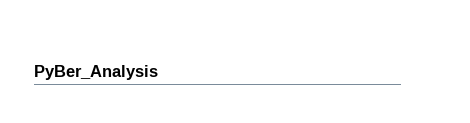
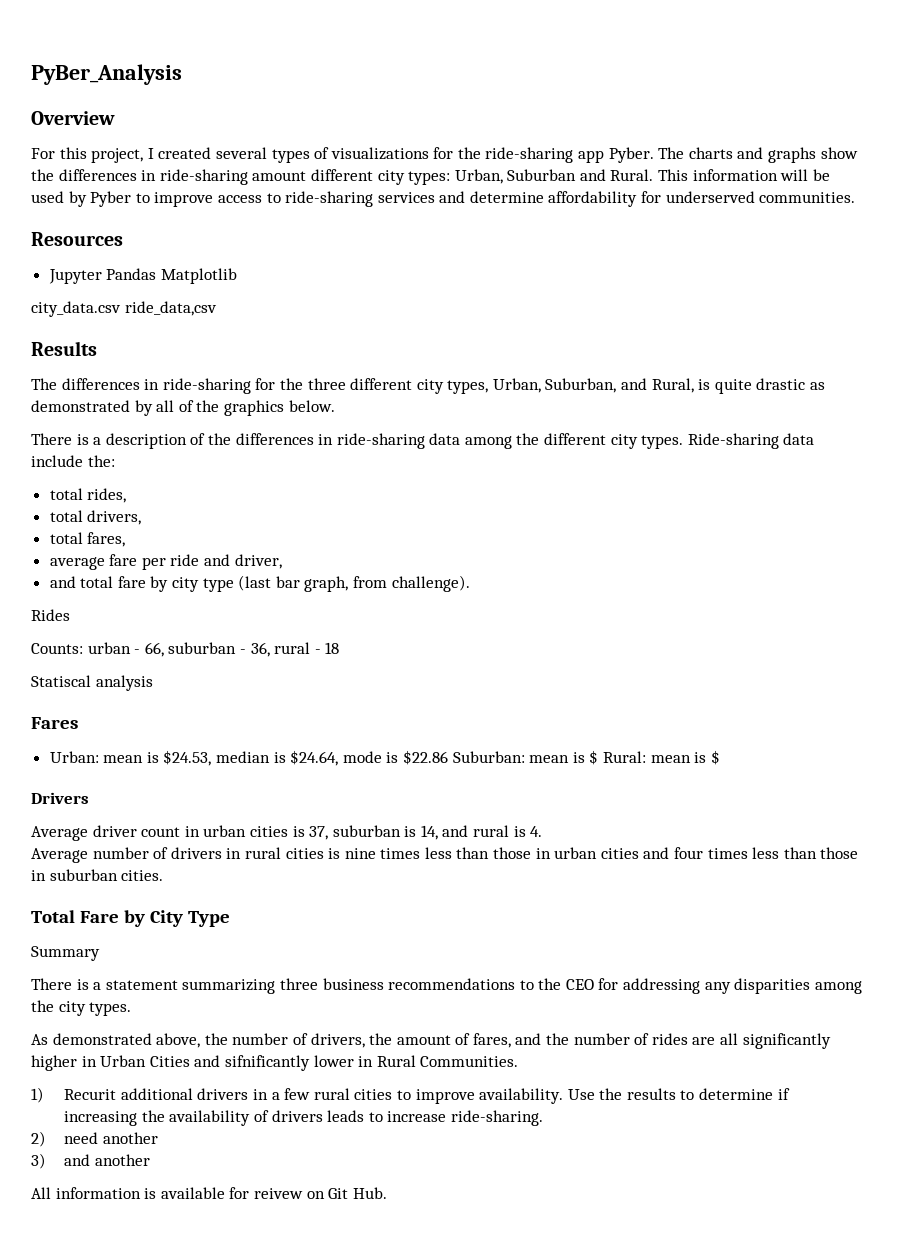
+ Overview
+ For this project, I created several types of visualizations for the ride-sharing app Pyber. The charts and graphs show the differences in ride-sharing amount different city types: Urban, Suburban and Rural. This information will be used by Pyber to improve access to ride-sharing services and determine affordability for underserved communities.
+ Resources
+ Jupyter Pandas Matplotlib
+ city_data.csv ride_data,csv
+ Results
+ The differences in ride-sharing for the three different city types, Urban, Suburban, and Rural, is quite drastic as demonstrated by all of the graphics below.
+ There is a description of the differences in ride-sharing data among the different city types. Ride-sharing data include the:
+ total rides,
+ total drivers,
+ total fares,
+ average fare per ride and driver,
+ and total fare by city type (last bar graph, from challenge).
+ Rides
+ Counts: urban - 66, suburban - 36, rural - 18
+ Statiscal analysis
+ Fares
+ Urban: mean is $24.53, median is $24.64, mode is $22.86 Suburban: mean is $ Rural: mean is $
+ Drivers
+ Average driver count in urban cities is 37, suburban is 14, and rural is 4.
+ Average number of drivers in rural cities is nine times less than those in urban cities and four times less than those in suburban cities.
+ Total Fare by City Type
+ Summary
+ There is a statement summarizing three business recommendations to the CEO for addressing any disparities among the city types.
+ As demonstrated above, the number of drivers, the amount of fares, and the number of rides are all significantly higher in Urban Cities and sifnificantly lower in Rural Communities.
+ 1) Recurit additional drivers in a few rural cities to improve availability. Use the results to determine if increasing the availability of drivers leads to increase ride-sharing.
+ 2) need another
+ 3) and another
+ All information is available for reivew on Git Hub.

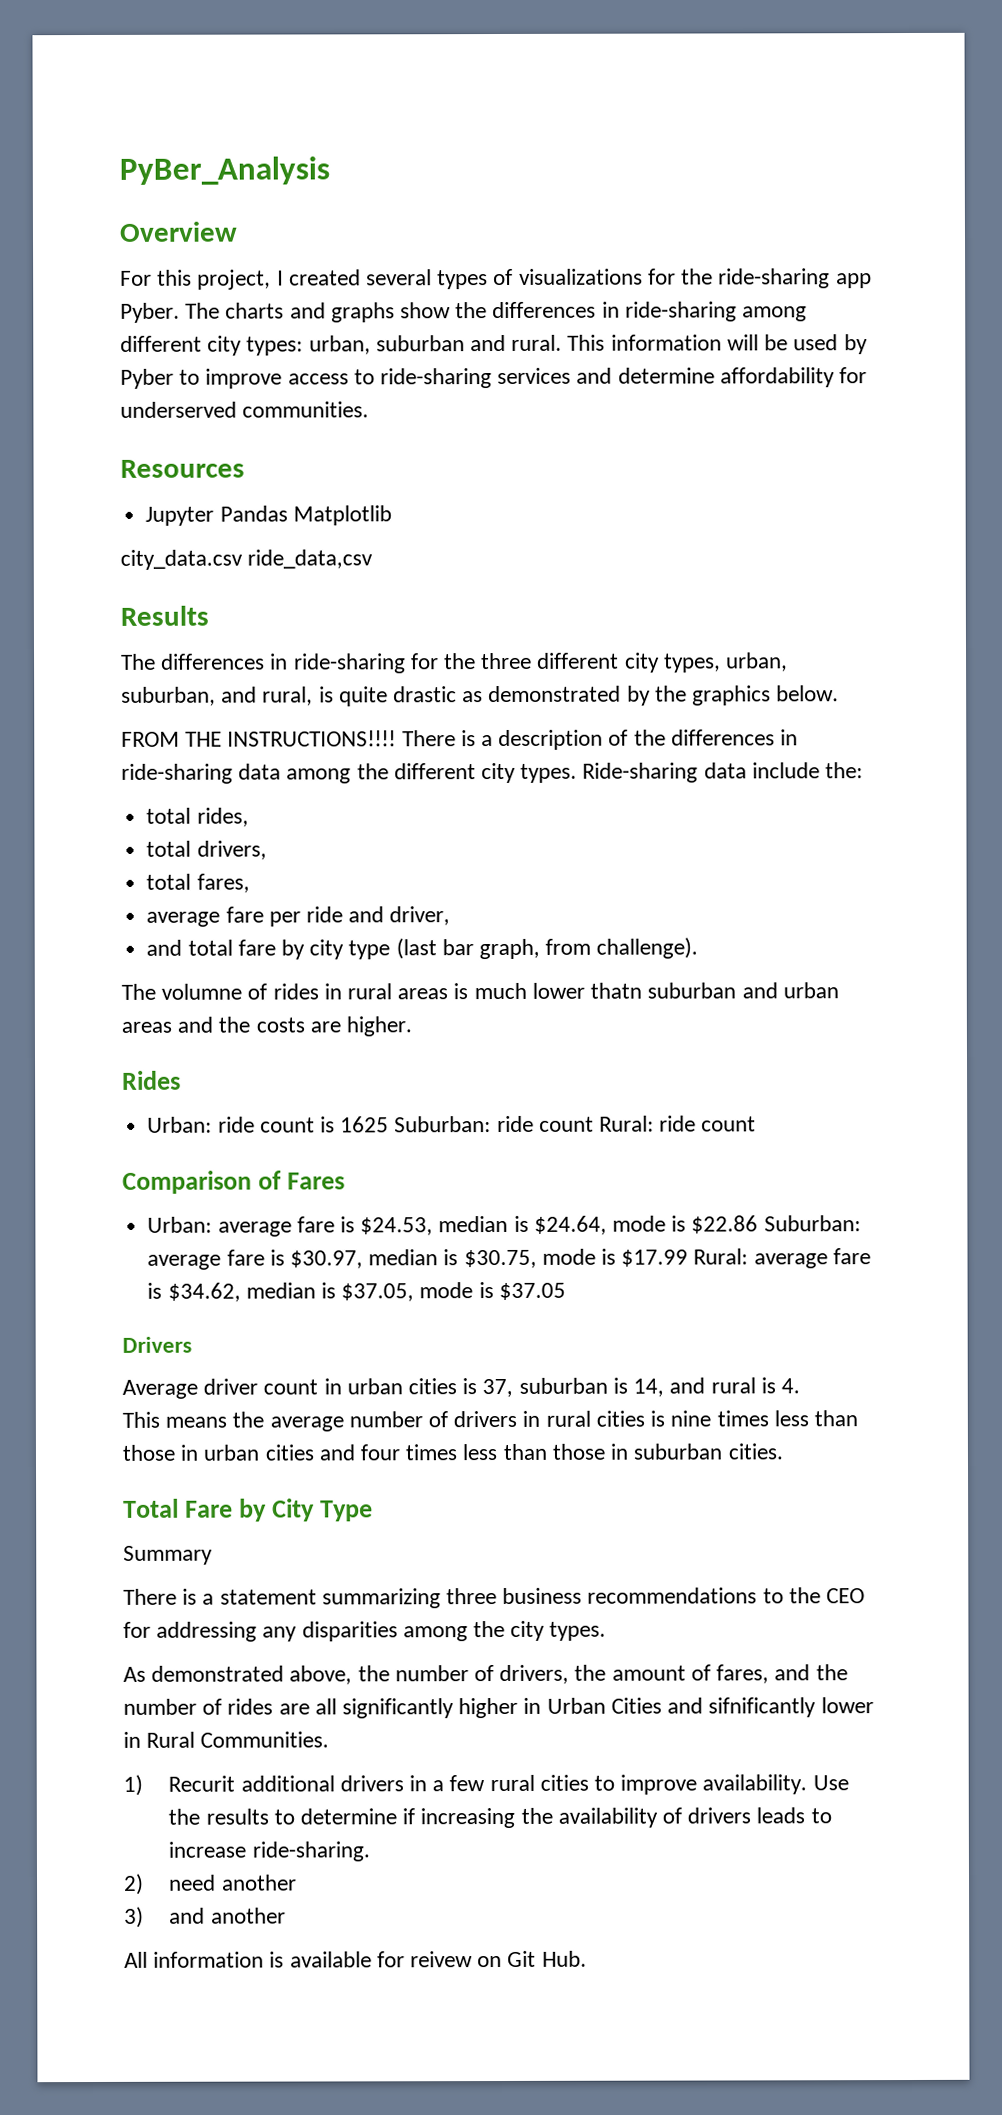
- The charts and graphs show the differences in ride-sharing amount different city types: Urban, Suburban and Rural.
+ The charts and graphs show the differences in ride-sharing among different city types: urban, suburban and rural.
- The differences in ride-sharing for the three different city types, Urban, Suburban, and Rural, is quite drastic as demonstrated by all of the graphics below.
+ The differences in ride-sharing for the three different city types, urban, suburban, and rural, is quite drastic as demonstrated by the graphics below.
+ FROM THE INSTRUCTIONS!!!!
+ The volumne of rides in rural areas is much lower thatn suburban and urban areas and the costs are higher.
  Rides
- Counts: urban - 66, suburban - 36, rural - 18
- Statiscal analysis
- Fares
+ Urban: ride count is 1625 Suburban: ride count Rural: ride count
+ Comparison of Fares
- Urban: mean is $24.53, median is $24.64, mode is $22.86 Suburban: mean is $ Rural: mean is $
+ Urban: average fare is $24.53, median is $24.64, mode is $22.86 Suburban: average fare is $30.97, median is $30.75, mode is $17.99 Rural: average fare is $34.62, median is $37.05, mode is $37.05
- Average number of drivers in rural cities is nine times less than those in urban cities and four times less than those in suburban cities.
+ This means the average number of drivers in rural cities is nine times less than those in urban cities and four times less than those in suburban cities.

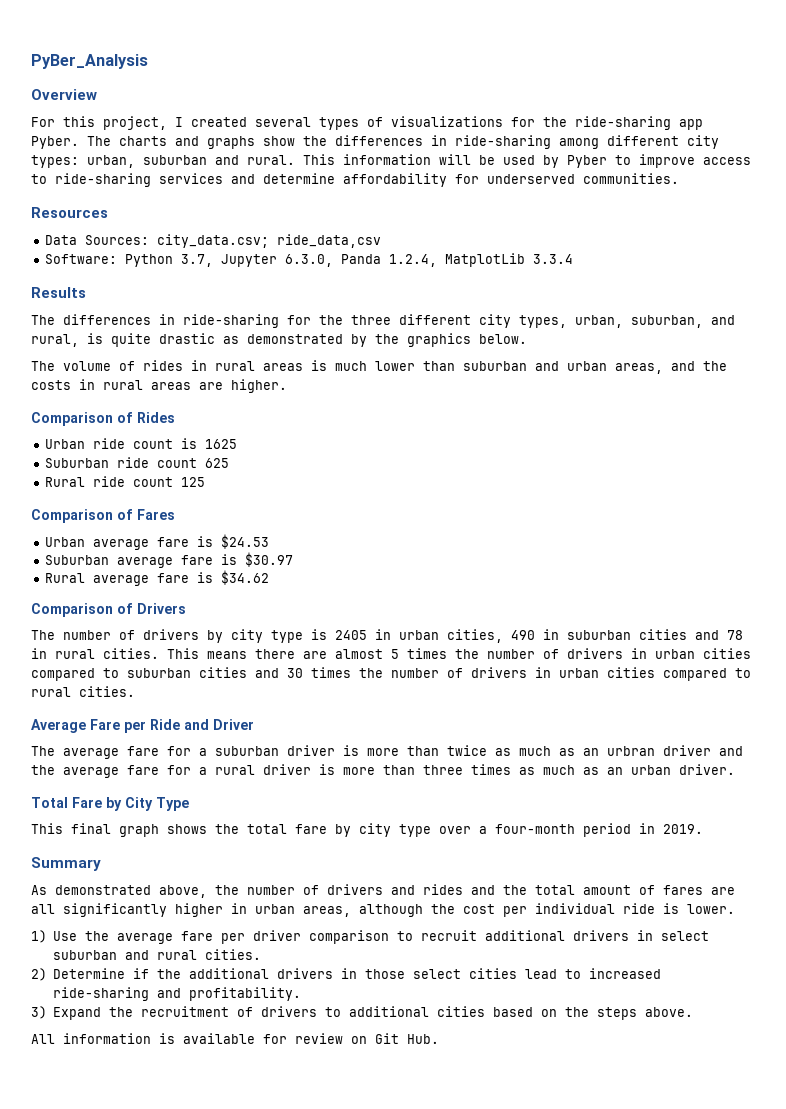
- Jupyter Pandas Matplotlib
- city_data.csv ride_data,csv
+ Data Sources: city_data.csv; ride_data,csv
+ Software: Python 3.7, Jupyter 6.3.0, Panda 1.2.4, MatplotLib 3.3.4
- FROM THE INSTRUCTIONS!!!! There is a description of the differences in ride-sharing data among the different city types. Ride-sharing data include the:
- total rides,
- total drivers,
- total fares,
- average fare per ride and driver,
- and total fare by city type (last bar graph, from challenge).
- The volumne of rides in rural areas is much lower thatn suburban and urban areas and the costs are higher.
+ The volume of rides in rural areas is much lower than suburban and urban areas, and the costs in rural areas are higher.
- Rides
+ Comparison of Rides
- Urban: ride count is 1625 Suburban: ride count Rural: ride count
+ Urban ride count is 1625
+ Suburban ride count 625
+ Rural ride count 125
- Urban: average fare is $24.53, median is $24.64, mode is $22.86 Suburban: average fare is $30.97, median is $30.75, mode is $17.99 Rural: average fare is $34.62, median is $37.05, mode is $37.05
- Drivers
- Average driver count in urban cities is 37, suburban is 14, and rural is 4.
- This means the average number of drivers in rural cities is nine times less than those in urban cities and four times less than those in suburban cities.
+ Urban average fare is $24.53
+ Suburban average fare is $30.97
+ Rural average fare is $34.62
+ Comparison of Drivers
+ The number of drivers by city type is 2405 in urban cities, 490 in suburban cities and 78 in rural cities. This means there are almost 5 times the number of drivers in urban cities compared to suburban cities and 30 times the number of drivers in urban cities compared to rural cities.
+ Average Fare per Ride and Driver
+ The average fare for a suburban driver is more than twice as much as an urbran driver and the average fare for a rural driver is more than three times as much as an urban driver.
+ This final graph shows the total fare by city type over a four-month period in 2019.
  Summary
- There is a statement summarizing three business recommendations to the CEO for addressing any disparities among the city types.
- As demonstrated above, the number of drivers, the amount of fares, and the number of rides are all significantly higher in Urban Cities and sifnificantly lower in Rural Communities.
- 1) Recurit additional drivers in a few rural cities to improve availability. Use the results to determine if increasing the availability of drivers leads to increase ride-sharing.
- 2) need another
- 3) and another
+ As demonstrated above, the number of drivers and rides and the total amount of fares are all significantly higher in urban areas, although the cost per individual ride is lower.
+ 1) Use the average fare per driver comparison to recruit additional drivers in select suburban and rural cities.
+ 2) Determine if the additional drivers in those select cities lead to increased ride-sharing and profitability.
+ 3) Expand the recruitment of drivers to additional cities based on the steps above.
- All information is available for reivew on Git Hub.
+ All information is available for review on Git Hub.

